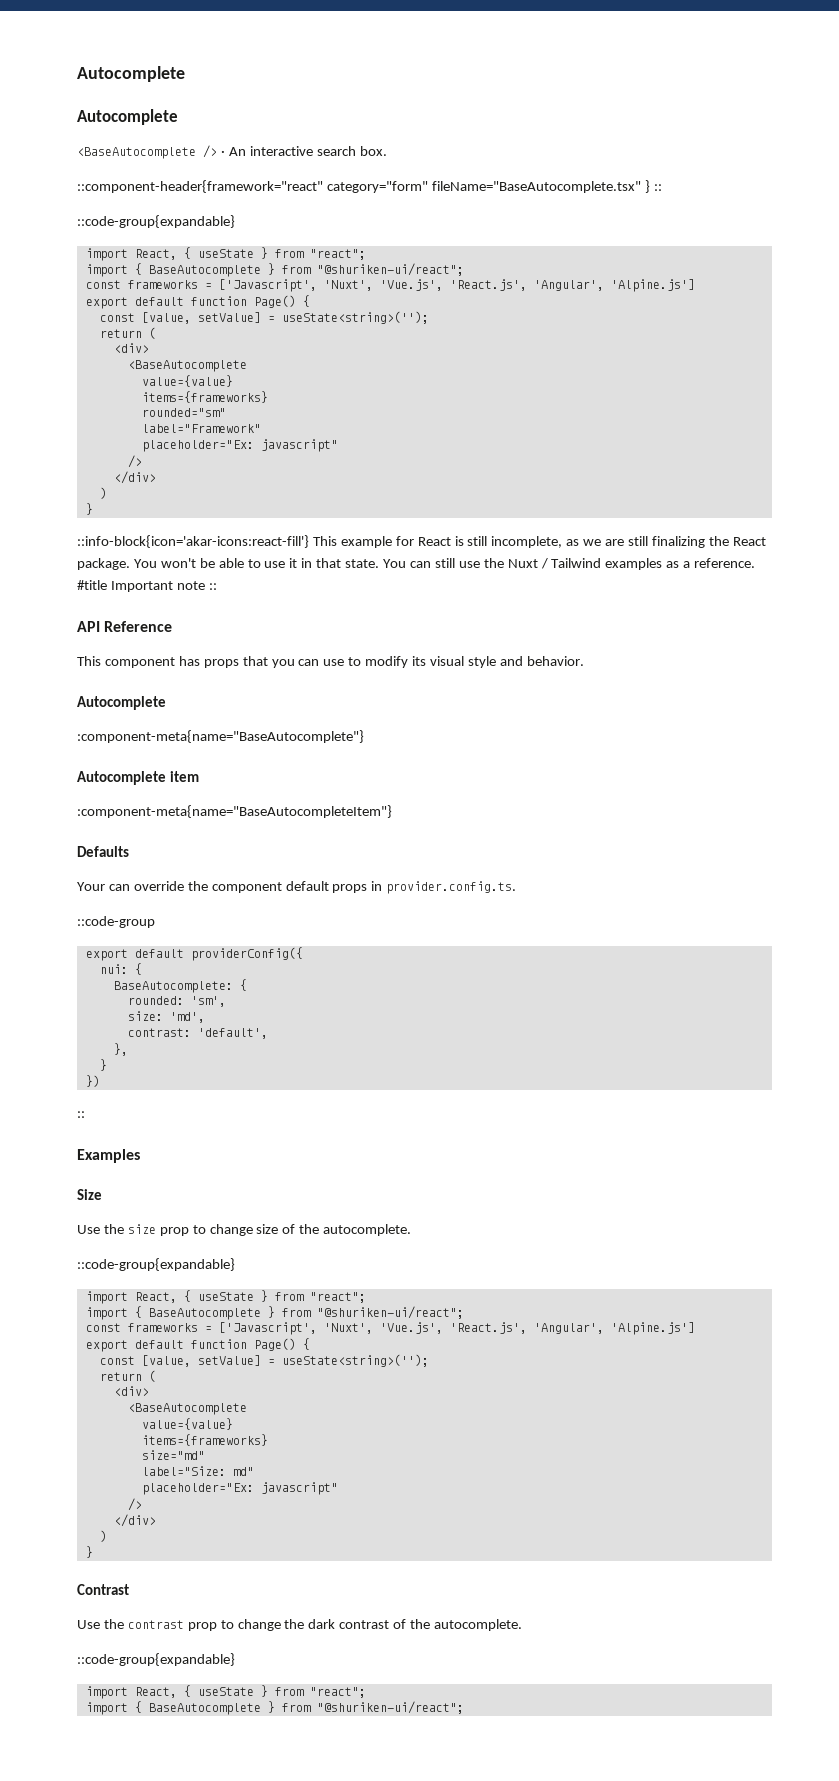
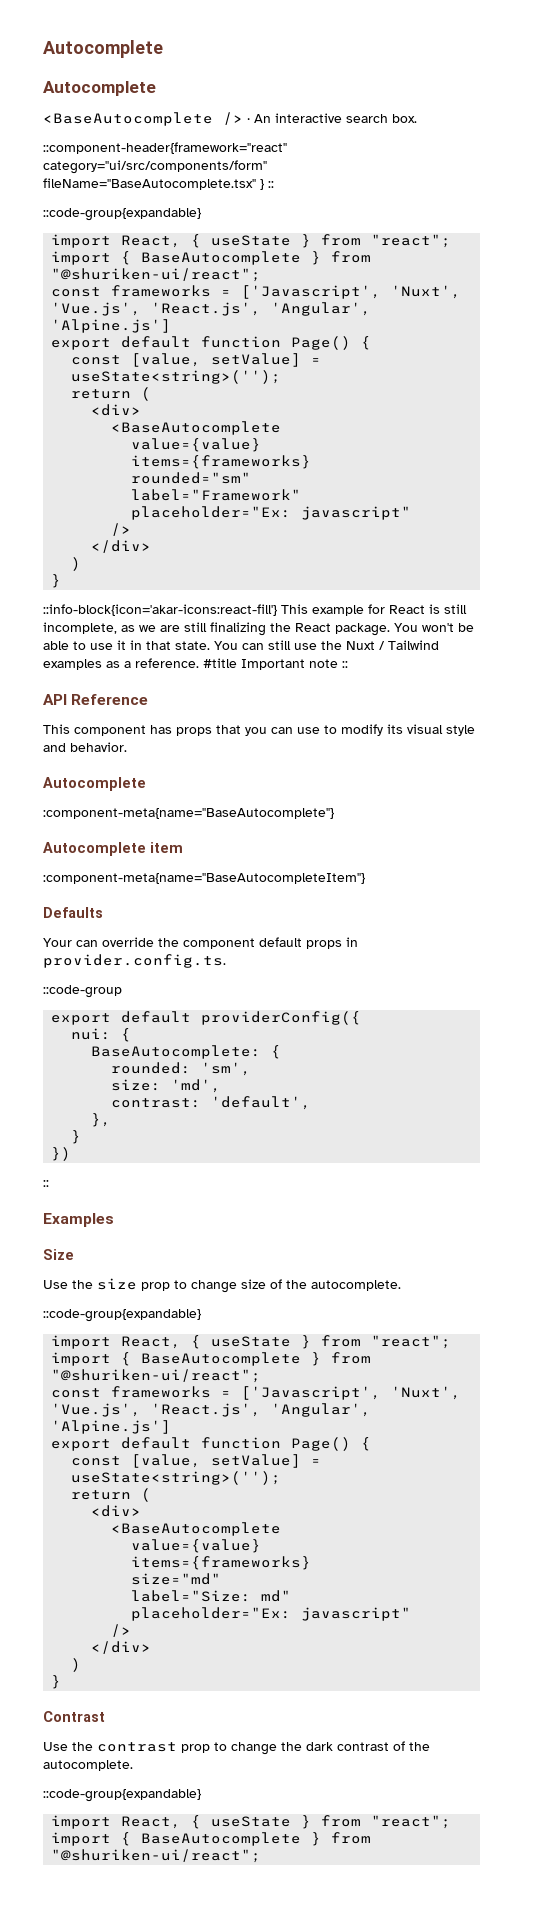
- ::component-header{framework="react" category="form" fileName="BaseAutocomplete.tsx" } ::
+ ::component-header{framework="react" category="ui/src/components/form" fileName="BaseAutocomplete.tsx" } ::

